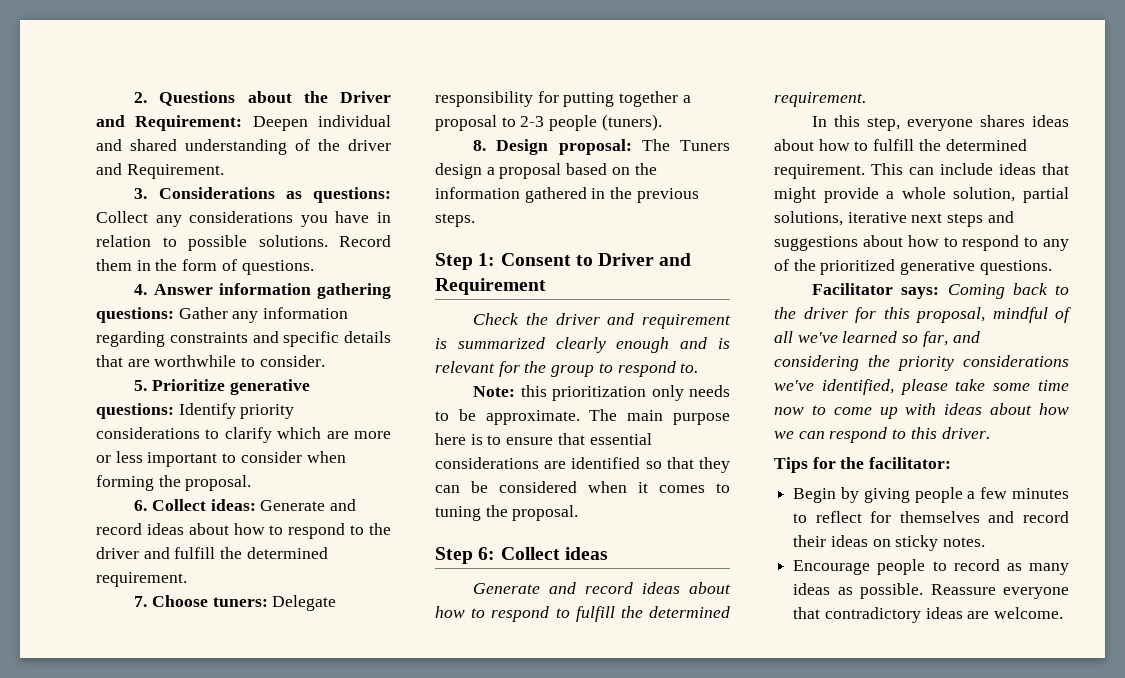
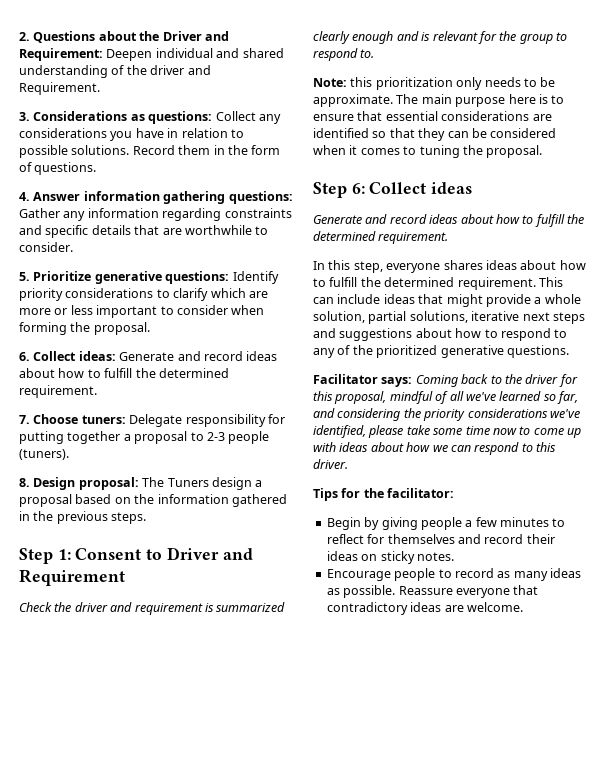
- 6. Collect ideas: Generate and record ideas about how to respond to the driver and fulfill the determined requirement.
+ 6. Collect ideas: Generate and record ideas about how to fulfill the determined requirement.
  Step 6: Collect ideas
- Generate and record ideas about how to respond to fulfill the determined requirement.
+ Generate and record ideas about how to fulfill the determined requirement.

